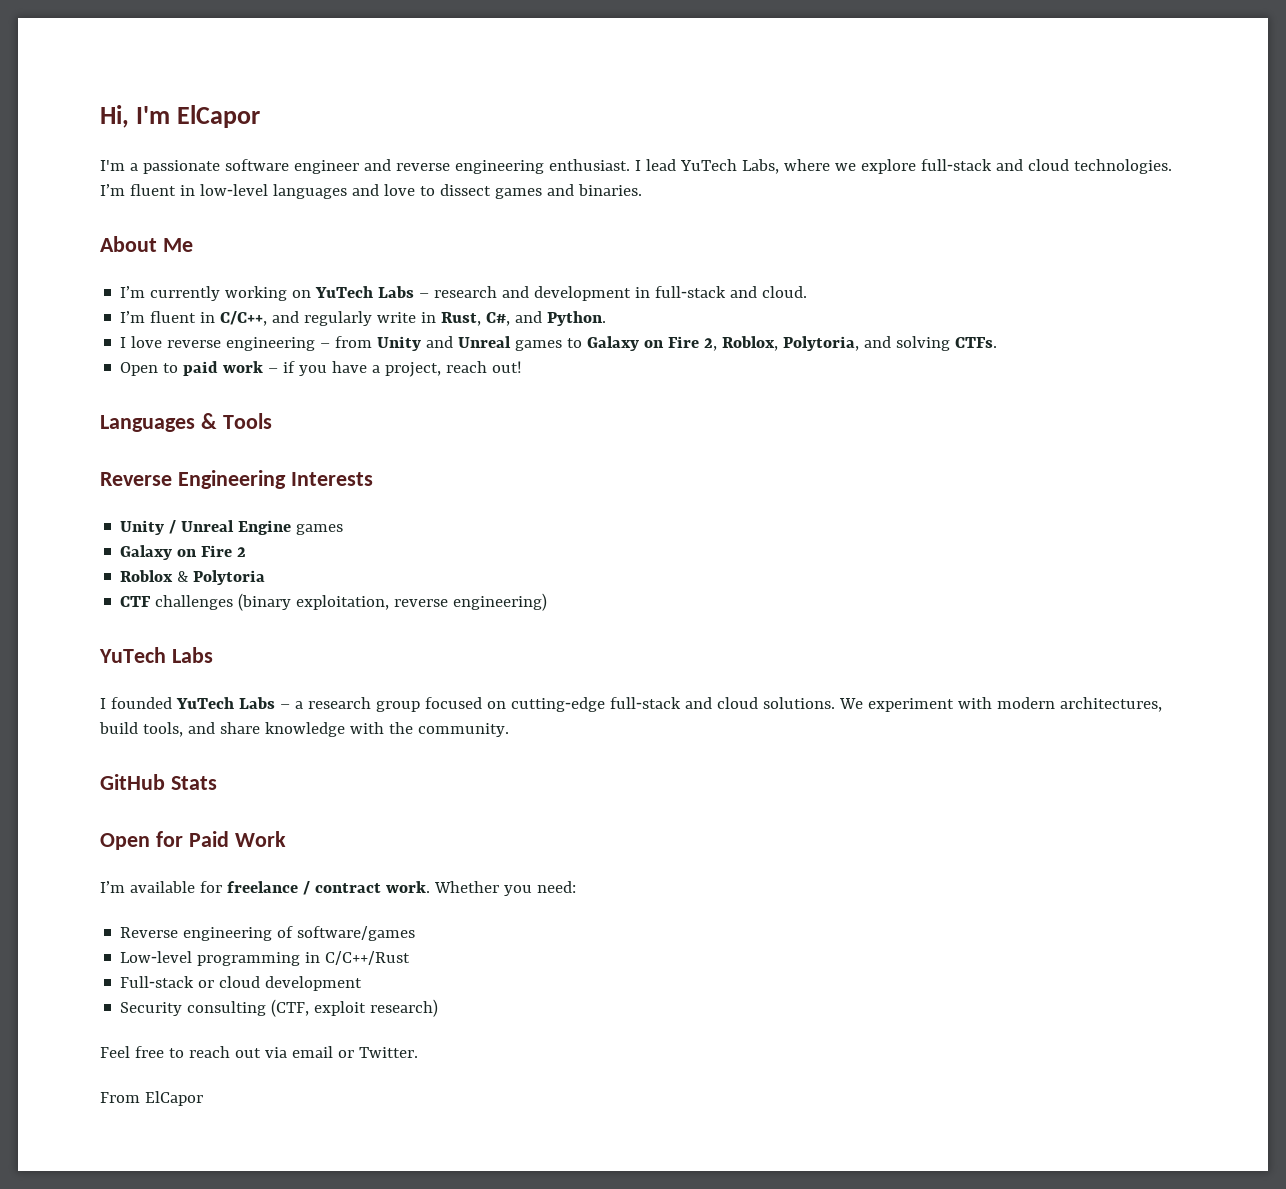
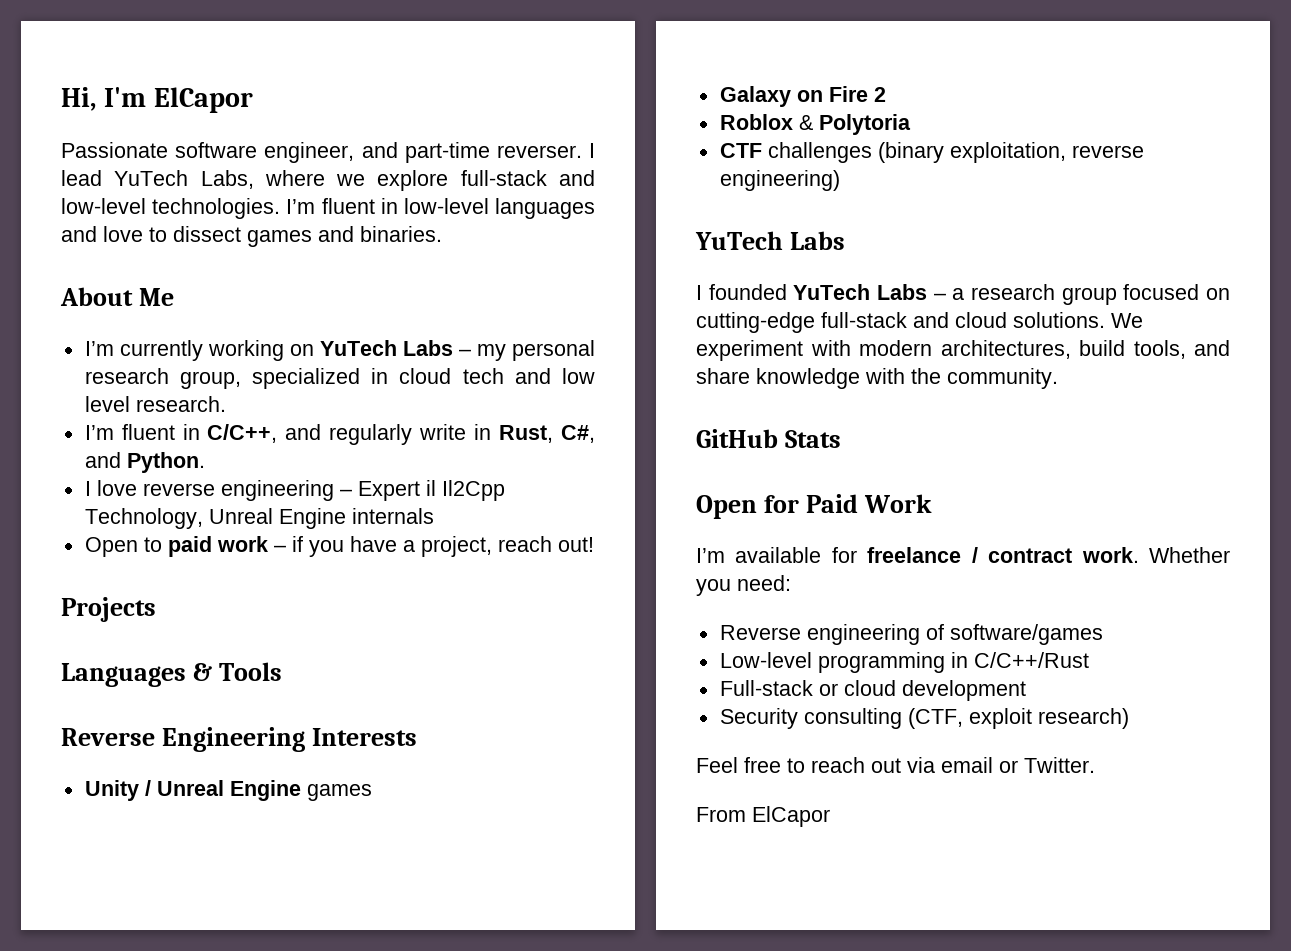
- I'm a passionate software engineer and reverse engineering enthusiast.
+ Passionate software engineer, and part-time reverser.
- I lead YuTech Labs, where we explore full‑stack and cloud technologies.
+ I lead YuTech Labs, where we explore full‑stack and low-level technologies.
- I’m currently working on YuTech Labs – research and development in full‑stack and cloud.
+ I’m currently working on YuTech Labs – my personal research group, specialized in cloud tech and low level research.
- I love reverse engineering – from Unity and Unreal games to Galaxy on Fire 2, Roblox, Polytoria, and solving CTFs.
+ I love reverse engineering – Expert il Il2Cpp Technology, Unreal Engine internals
+ Projects

